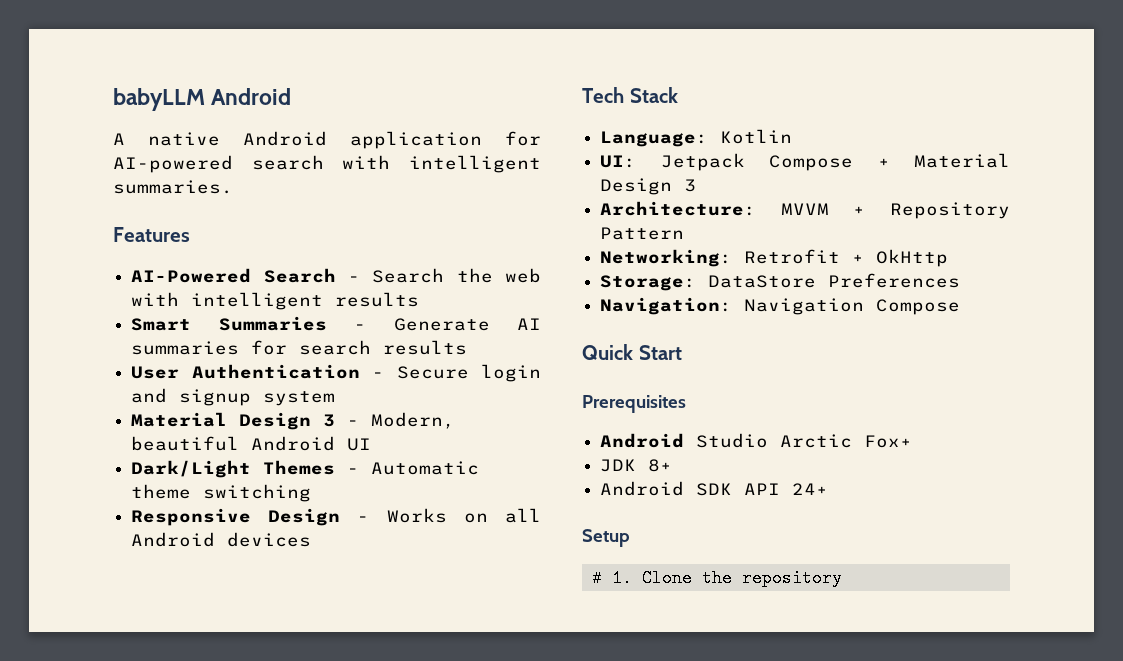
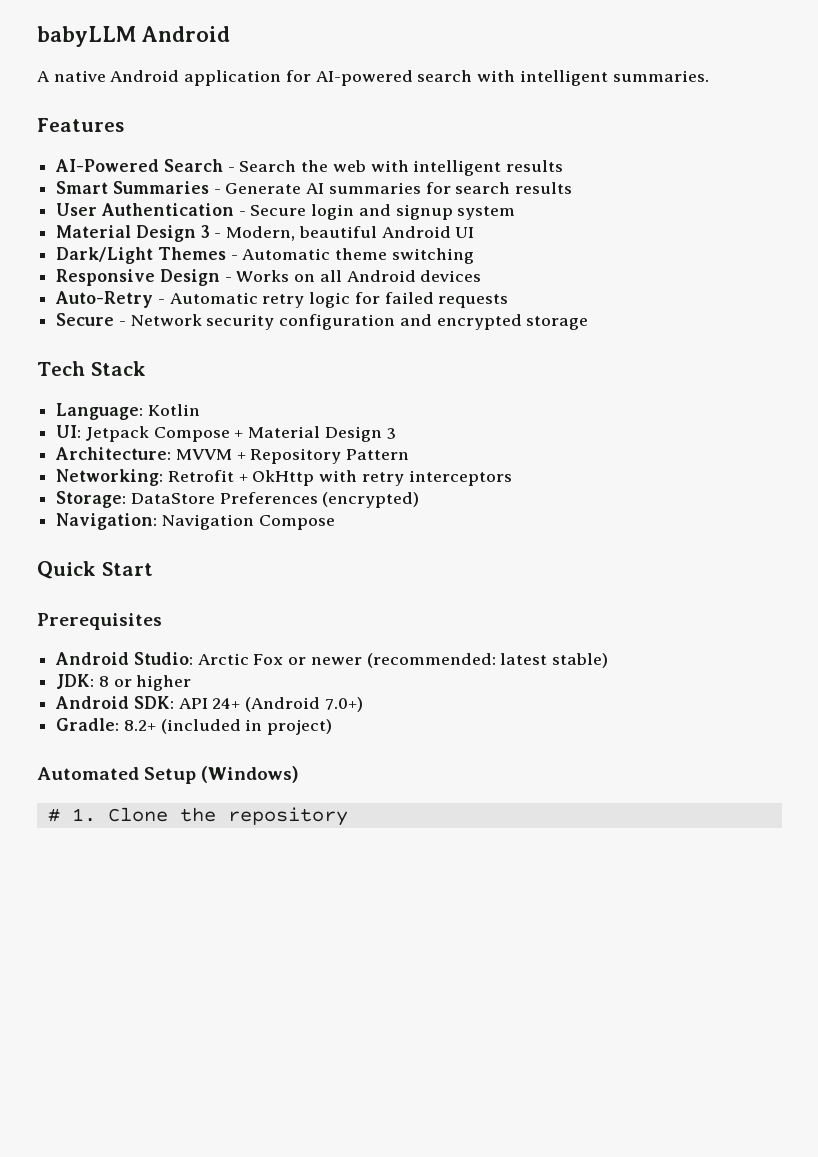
+ Auto-Retry - Automatic retry logic for failed requests
+ Secure - Network security configuration and encrypted storage
- Networking: Retrofit + OkHttp
+ Networking: Retrofit + OkHttp with retry interceptors
- Storage: DataStore Preferences
+ Storage: DataStore Preferences (encrypted)
- Android Studio Arctic Fox+
- JDK 8+
- Android SDK API 24+
- Setup
+ Android Studio: Arctic Fox or newer (recommended: latest stable)
+ JDK: 8 or higher
+ Android SDK: API 24+ (Android 7.0+)
+ Gradle: 8.2+ (included in project)
+ Automated Setup (Windows)

